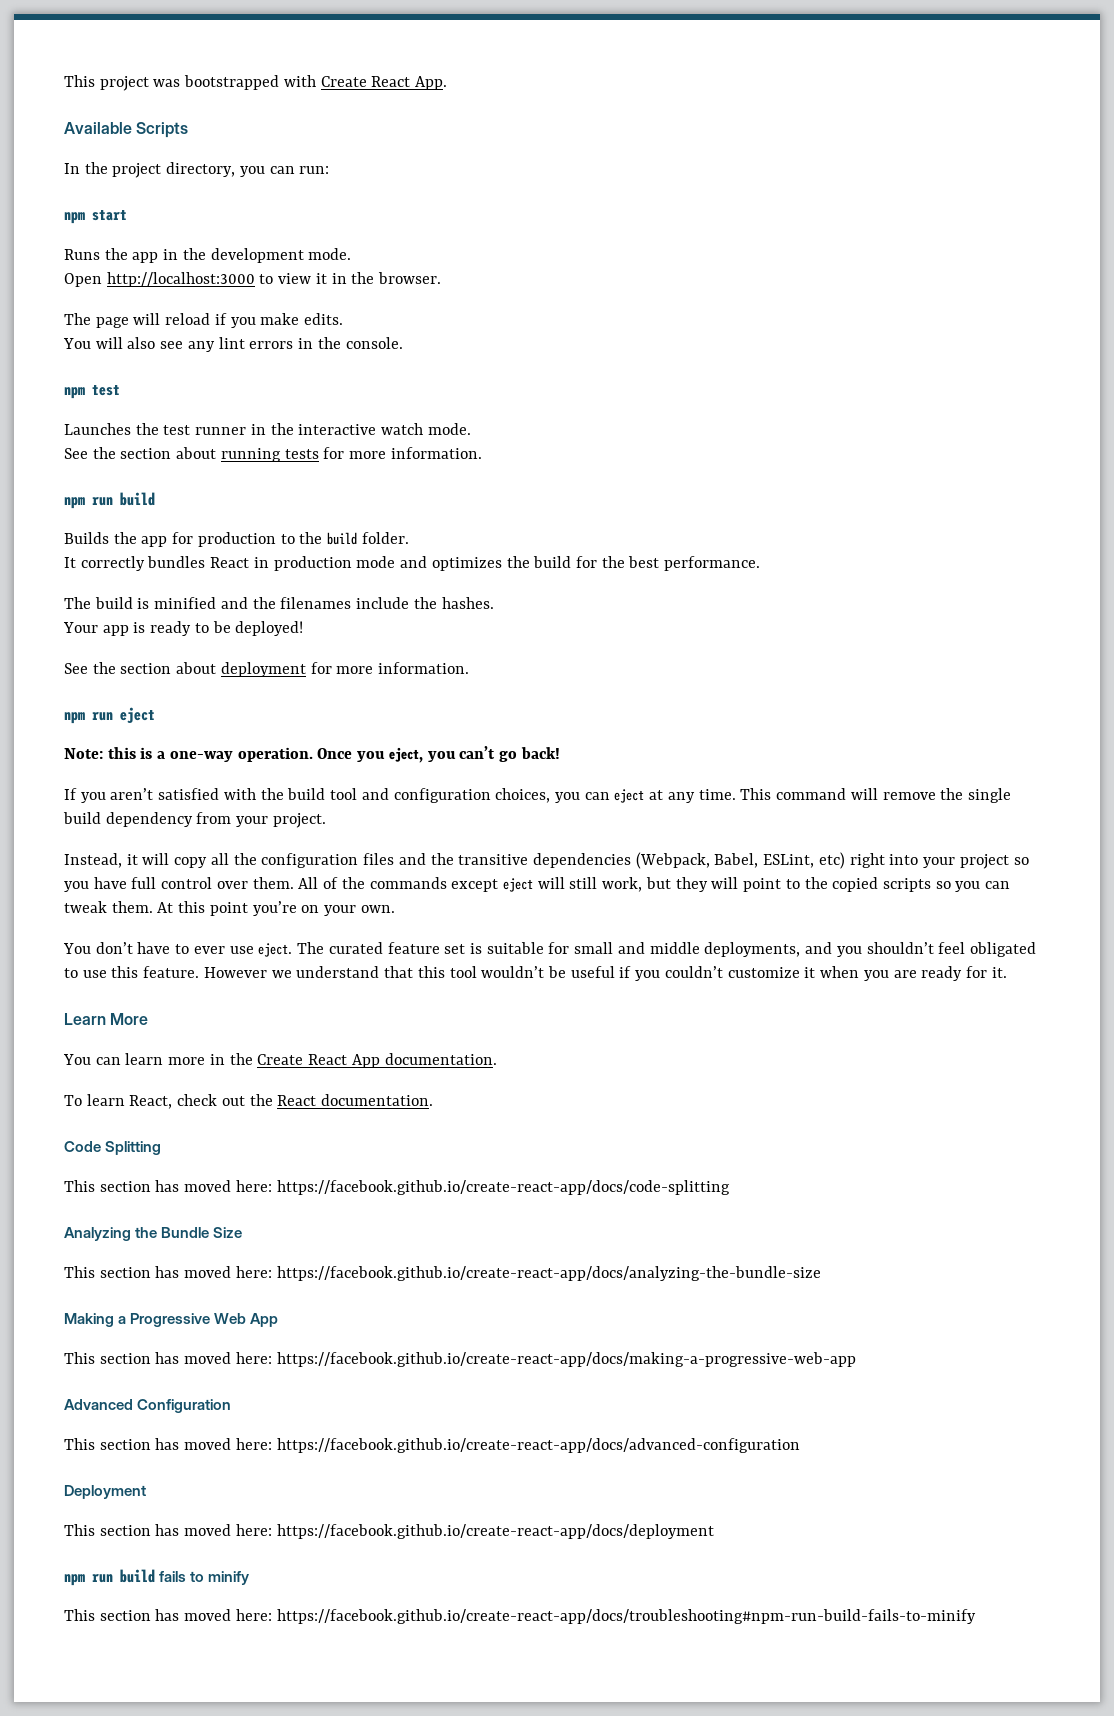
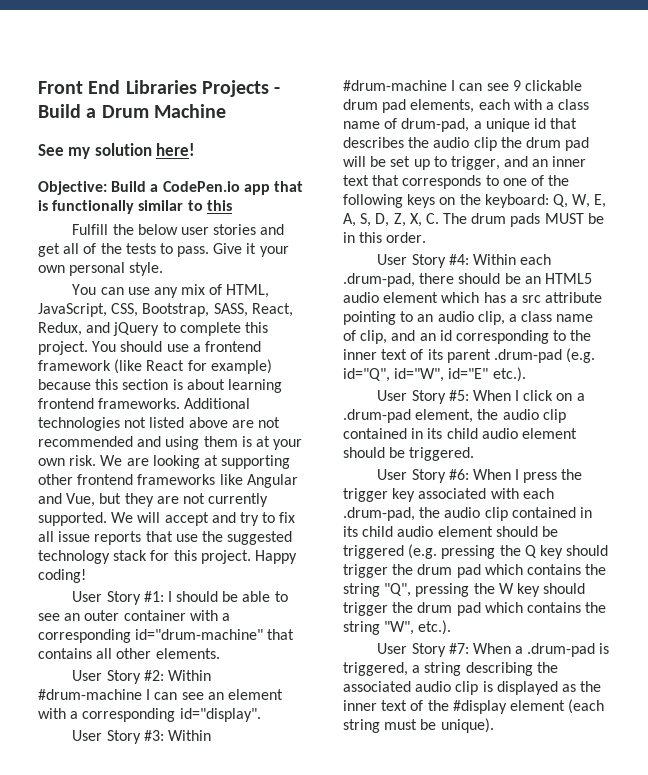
- This project was bootstrapped with Create React App.
- Available Scripts
- In the project directory, you can run:
- npm start
- Runs the app in the development mode.
- Open http://localhost:3000 to view it in the browser.
- The page will reload if you make edits.
- You will also see any lint errors in the console.
- npm test
- Launches the test runner in the interactive watch mode.
- See the section about running tests for more information.
- npm run build
- Builds the app for production to the build folder.
- It correctly bundles React in production mode and optimizes the build for the best performance.
- The build is minified and the filenames include the hashes.
- Your app is ready to be deployed!
- See the section about deployment for more information.
- npm run eject
- Note: this is a one-way operation. Once you eject, you can’t go back!
- If you aren’t satisfied with the build tool and configuration choices, you can eject at any time. This command will remove the single build dependency from your project.
- Instead, it will copy all the configuration files and the transitive dependencies (Webpack, Babel, ESLint, etc) right into your project so you have full control over them. All of the commands except eject will still work, but they will point to the copied scripts so you can tweak them. At this point you’re on your own.
- You don’t have to ever use eject. The curated feature set is suitable for small and middle deployments, and you shouldn’t feel obligated to use this feature. However we understand that this tool wouldn’t be useful if you couldn’t customize it when you are ready for it.
- Learn More
- You can learn more in the Create React App documentation.
- To learn React, check out the React documentation.
- Code Splitting
- This section has moved here: https://facebook.github.io/create-react-app/docs/code-splitting
- Analyzing the Bundle Size
- This section has moved here: https://facebook.github.io/create-react-app/docs/analyzing-the-bundle-size
- Making a Progressive Web App
- This section has moved here: https://facebook.github.io/create-react-app/docs/making-a-progressive-web-app
- Advanced Configuration
- This section has moved here: https://facebook.github.io/create-react-app/docs/advanced-configuration
- Deployment
- This section has moved here: https://facebook.github.io/create-react-app/docs/deployment
- npm run build fails to minify
- This section has moved here: https://facebook.github.io/create-react-app/docs/troubleshooting#npm-run-build-fails-to-minify
+ Front End Libraries Projects - Build a Drum Machine
+ See my solution here!
+ Objective: Build a CodePen.io app that is functionally similar to this
+ Fulfill the below user stories and get all of the tests to pass. Give it your own personal style.
+ You can use any mix of HTML, JavaScript, CSS, Bootstrap, SASS, React, Redux, and jQuery to complete this project. You should use a frontend framework (like React for example) because this section is about learning frontend frameworks. Additional technologies not listed above are not recommended and using them is at your own risk. We are looking at supporting other frontend frameworks like Angular and Vue, but they are not currently supported. We will accept and try to fix all issue reports that use the suggested technology stack for this project. Happy coding!
+ User Story #1: I should be able to see an outer container with a corresponding id="drum-machine" that contains all other elements.
+ User Story #2: Within #drum-machine I can see an element with a corresponding id="display".
+ User Story #3: Within #drum-machine I can see 9 clickable drum pad elements, each with a class name of drum-pad, a unique id that describes the audio clip the drum pad will be set up to trigger, and an inner text that corresponds to one of the following keys on the keyboard: Q, W, E, A, S, D, Z, X, C. The drum pads MUST be in this order.
+ User Story #4: Within each .drum-pad, there should be an HTML5 audio element which has a src attribute pointing to an audio clip, a class name of clip, and an id corresponding to the inner text of its parent .drum-pad (e.g. id="Q", id="W", id="E" etc.).
+ User Story #5: When I click on a .drum-pad element, the audio clip contained in its child audio element should be triggered.
+ User Story #6: When I press the trigger key associated with each .drum-pad, the audio clip contained in its child audio element should be triggered (e.g. pressing the Q key should trigger the drum pad which contains the string "Q", pressing the W key should trigger the drum pad which contains the string "W", etc.).
+ User Story #7: When a .drum-pad is triggered, a string describing the associated audio clip is displayed as the inner text of the #display element (each string must be unique).

